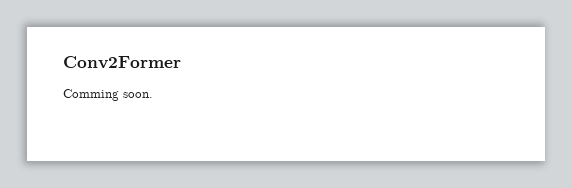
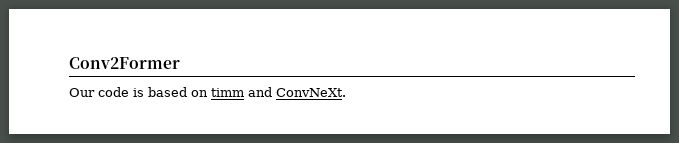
- Comming soon.
+ Our code is based on timm and ConvNeXt.

